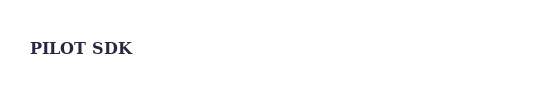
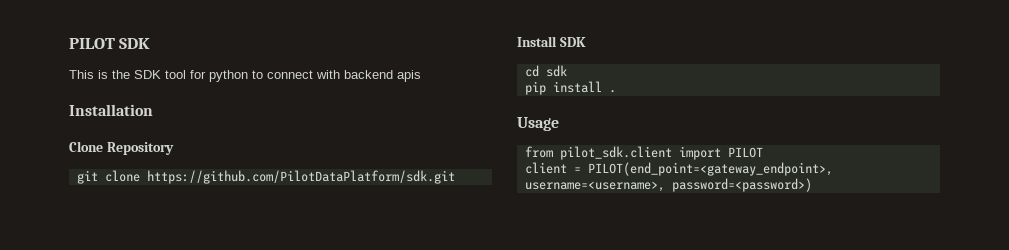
+ This is the SDK tool for python to connect with backend apis
+ Installation
+ Clone Repository
+ git clone https://github.com/PilotDataPlatform/sdk.git
+ Install SDK
+ cd sdk
+ pip install .
+ Usage
+ from pilot_sdk.client import PILOT
+ client = PILOT(end_point=<gateway_endpoint>, username=<username>, password=<password>)

